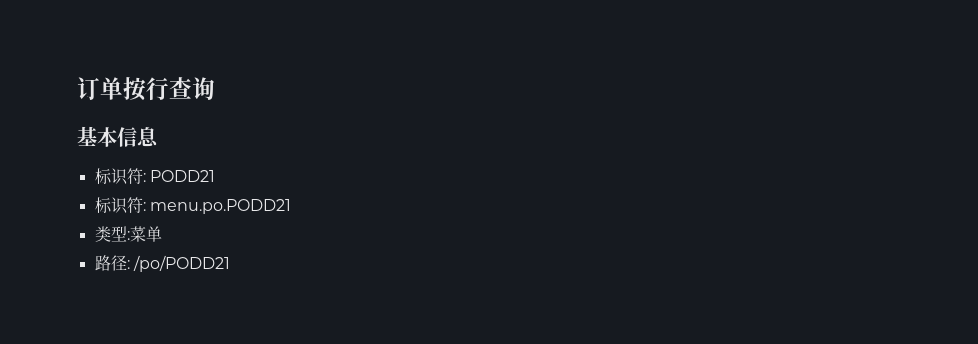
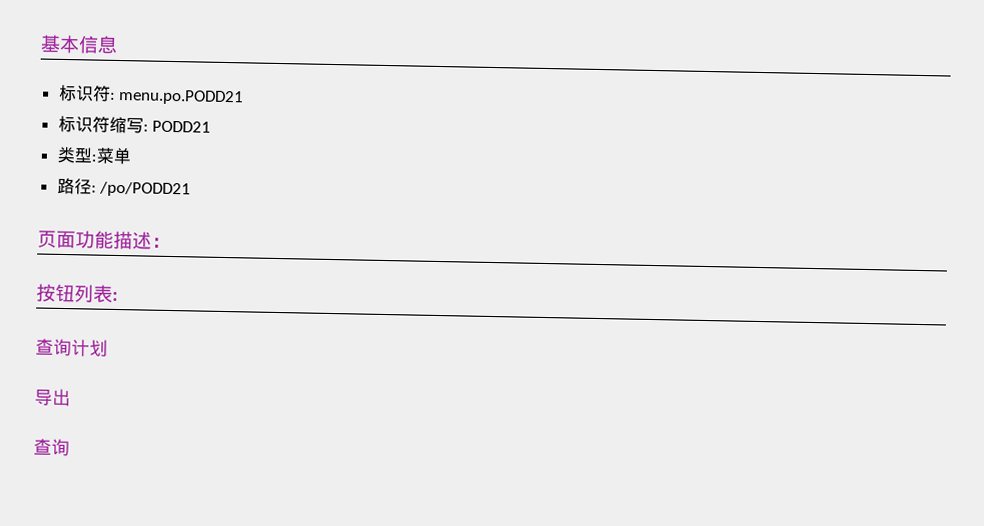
- 订单按行查询
- 标识符: PODD21
  标识符: menu.po.PODD21
+ 标识符缩写: PODD21
+ 页面功能描述：
+ 按钮列表:
+ 查询计划
+ 导出
+ 查询

